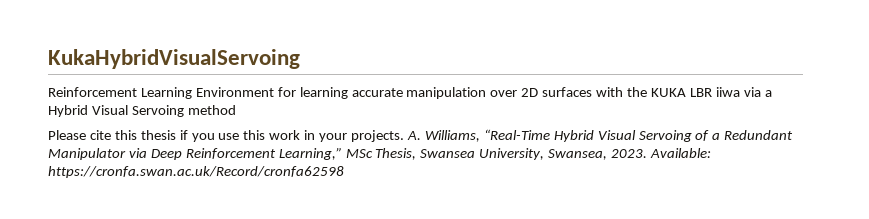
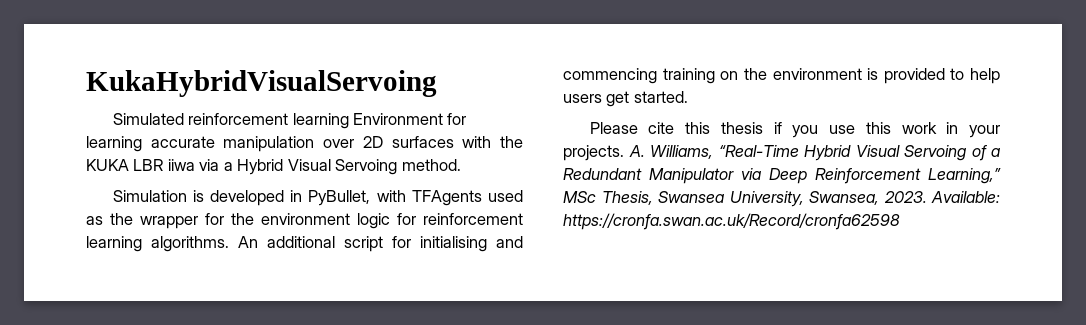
- Reinforcement Learning Environment for learning accurate manipulation over 2D surfaces with the KUKA LBR iiwa via a Hybrid Visual Servoing method
+ Simulated reinforcement learning Environment for learning accurate manipulation over 2D surfaces with the KUKA LBR iiwa via a Hybrid Visual Servoing method.
+ Simulation is developed in PyBullet, with TFAgents used as the wrapper for the environment logic for reinforcement learning algorithms. An additional script for initialising and commencing training on the environment is provided to help users get started.

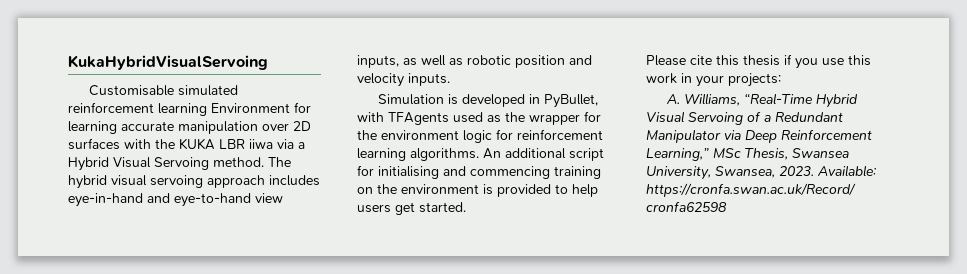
- Simulated reinforcement learning Environment for learning accurate manipulation over 2D surfaces with the KUKA LBR iiwa via a Hybrid Visual Servoing method.
+ Customisable simulated reinforcement learning Environment for learning accurate manipulation over 2D surfaces with the KUKA LBR iiwa via a Hybrid Visual Servoing method. The hybrid visual servoing approach includes eye-in-hand and eye-to-hand view inputs, as well as robotic position and velocity inputs.
- Please cite this thesis if you use this work in your projects. A. Williams, “Real-Time Hybrid Visual Servoing of a Redundant Manipulator via Deep Reinforcement Learning,” MSc Thesis, Swansea University, Swansea, 2023.
+ Please cite this thesis if you use this work in your projects:
+ A. Williams, “Real-Time Hybrid Visual Servoing of a Redundant Manipulator via Deep Reinforcement Learning,” MSc Thesis, Swansea University, Swansea, 2023.

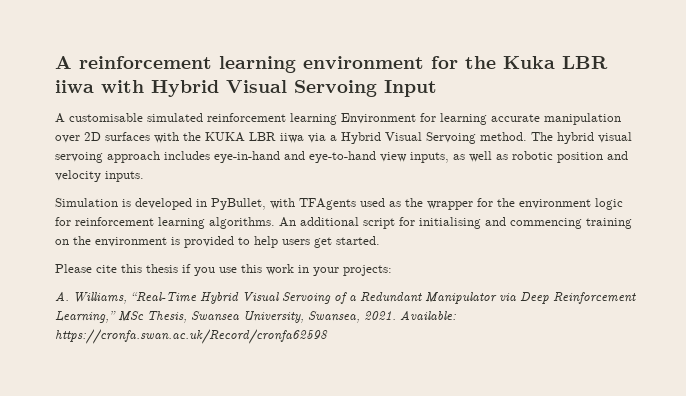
- KukaHybridVisualServoing
- Customisable simulated reinforcement learning Environment for learning accurate manipulation over 2D surfaces with the KUKA LBR iiwa via a Hybrid Visual Servoing method.
+ A reinforcement learning environment for the Kuka LBR iiwa with Hybrid Visual Servoing Input
+ A customisable simulated reinforcement learning Environment for learning accurate manipulation over 2D surfaces with the KUKA LBR iiwa via a Hybrid Visual Servoing method.
- A. Williams, “Real-Time Hybrid Visual Servoing of a Redundant Manipulator via Deep Reinforcement Learning,” MSc Thesis, Swansea University, Swansea, 2023.
+ A. Williams, “Real-Time Hybrid Visual Servoing of a Redundant Manipulator via Deep Reinforcement Learning,” MSc Thesis, Swansea University, Swansea, 2021.

